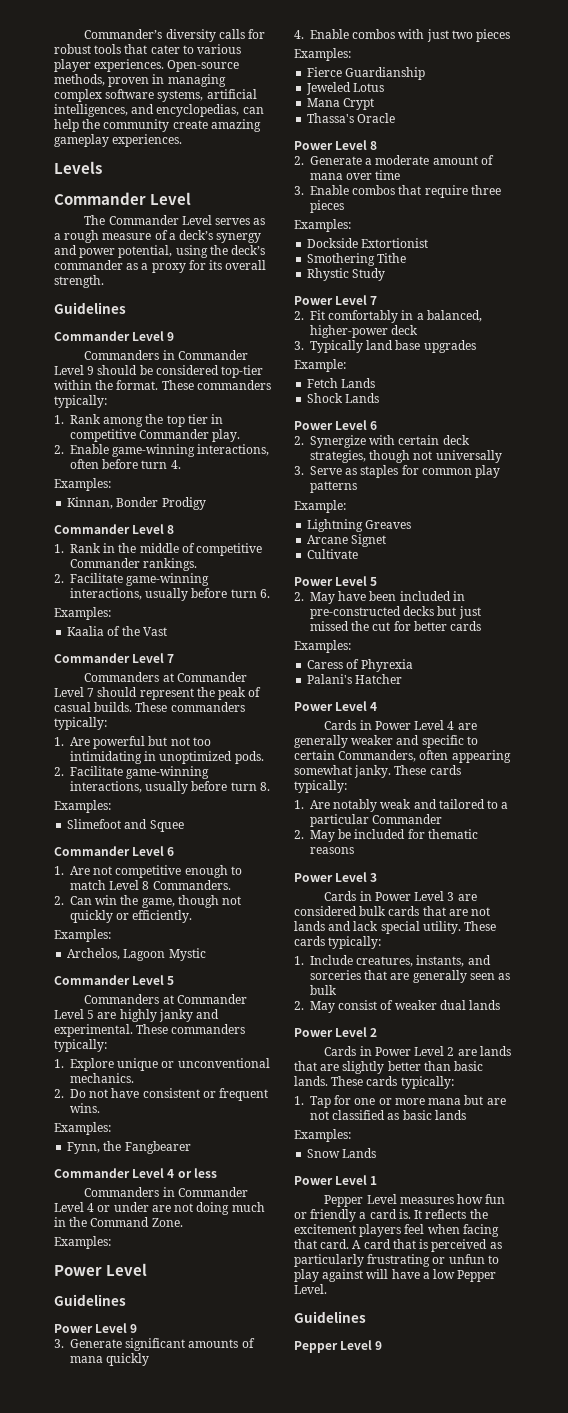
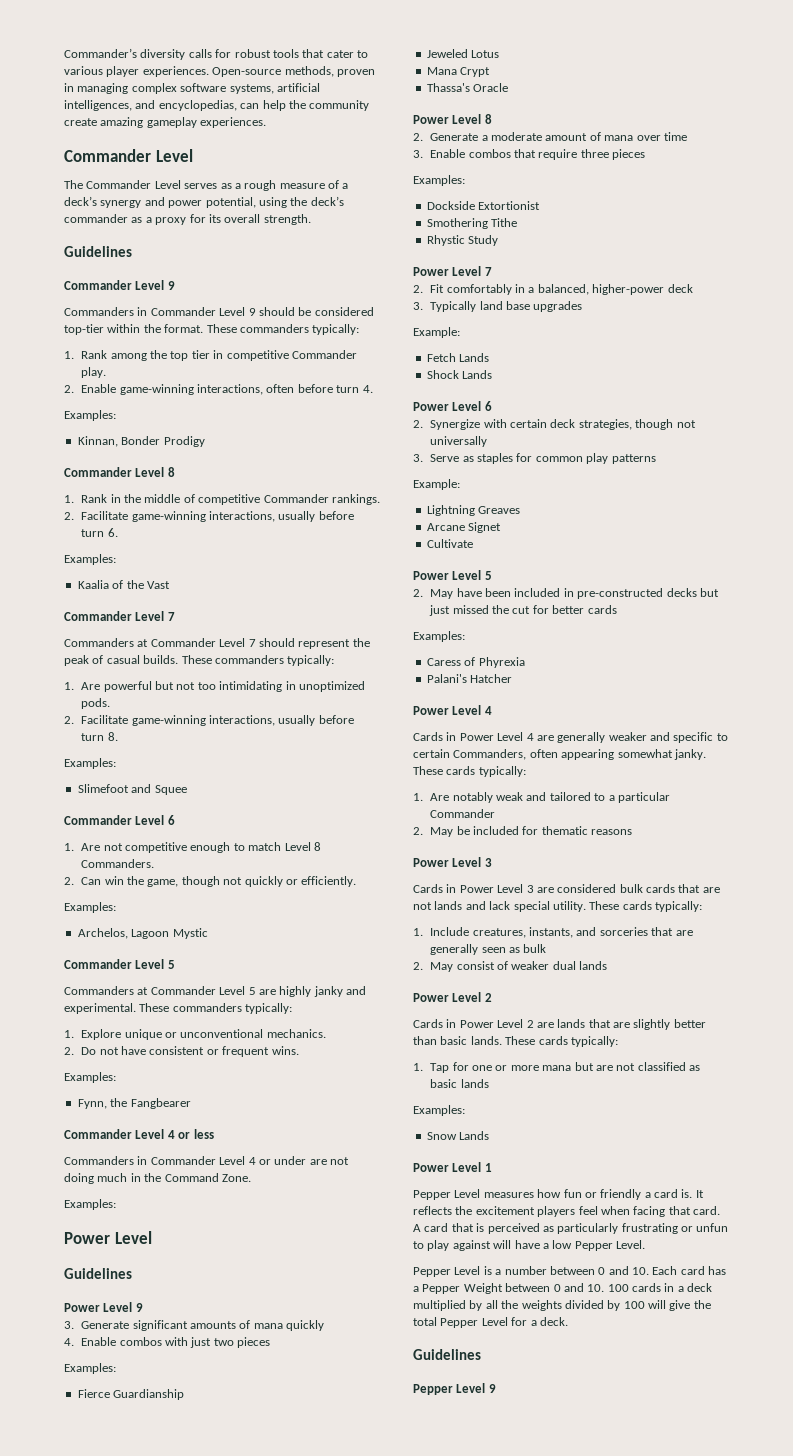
- Levels
+ Pepper Level is a number between 0 and 10. Each card has a Pepper Weight between 0 and 10. 100 cards in a deck multiplied by all the weights divided by 100 will give the total Pepper Level for a deck.

